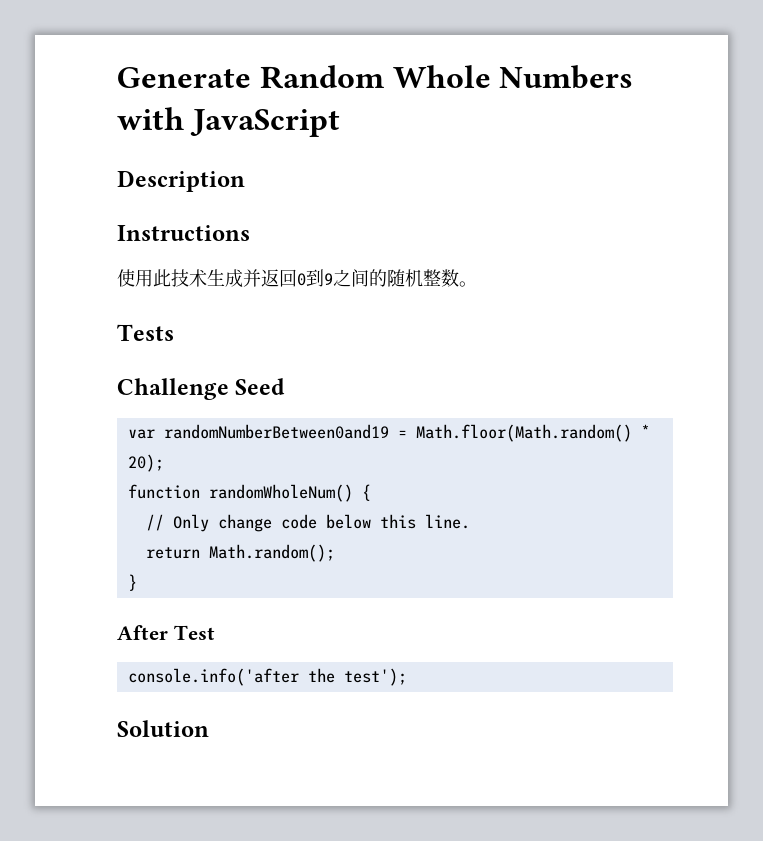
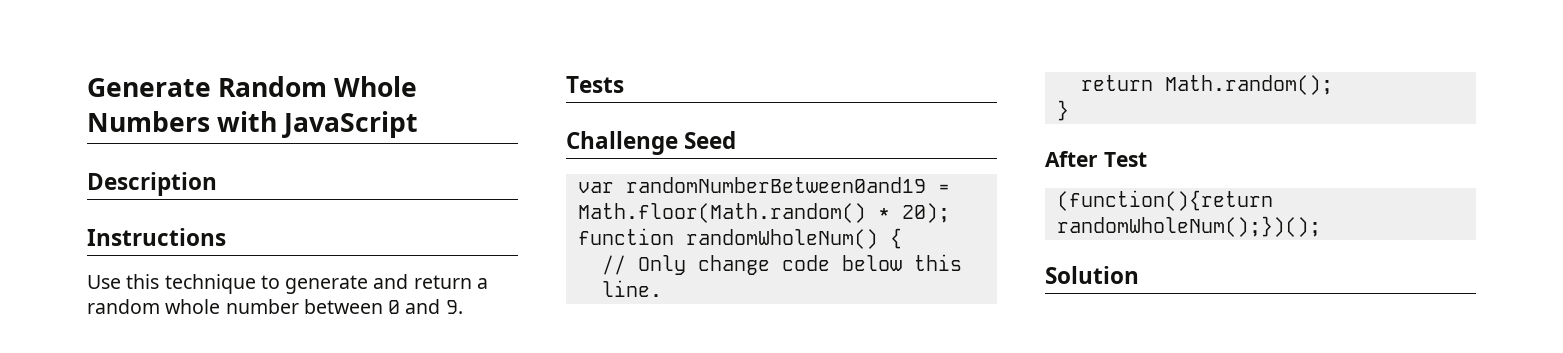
- 使用此技术生成并返回0到9之间的随机整数。
+ Use this technique to generate and return a random whole number between 0 and 9.
- console.info('after the test');
+ (function(){return randomWholeNum();})();

